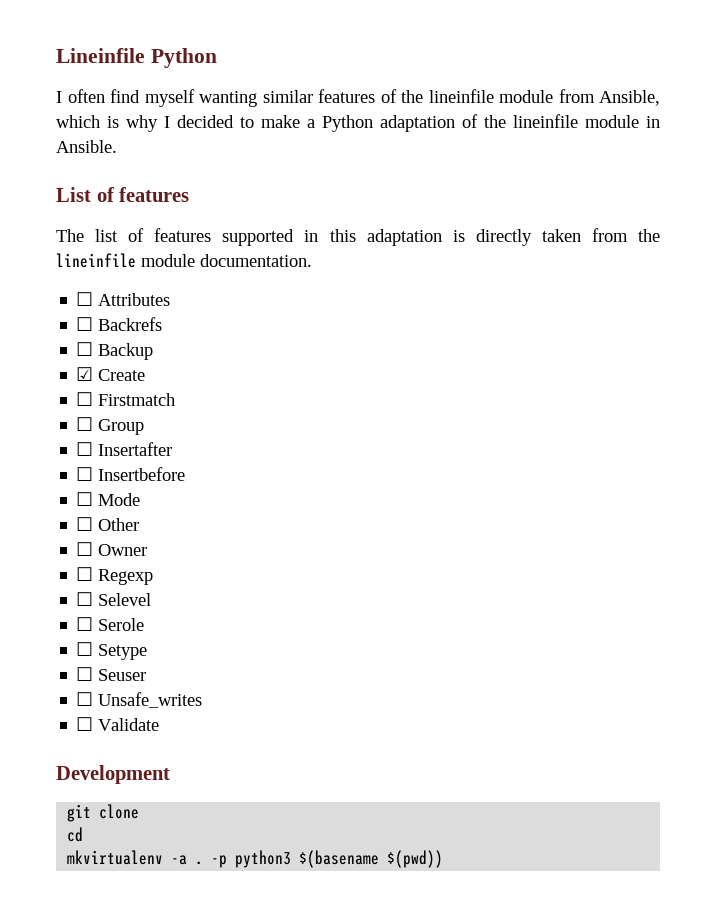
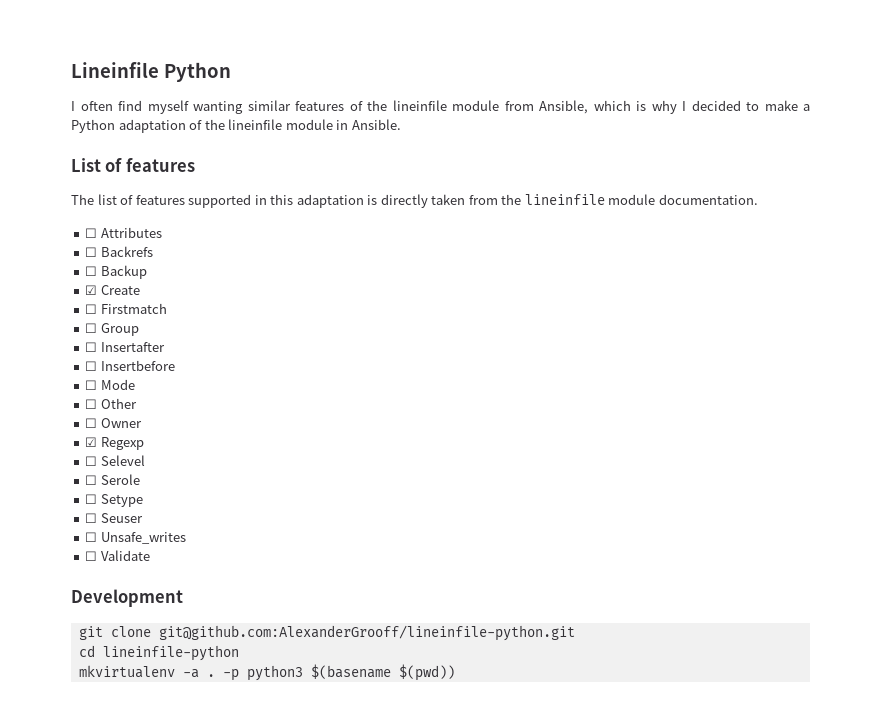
- ☐ Regexp
+ ☑ Regexp
- git clone
+ git clone git@github.com:AlexanderGrooff/lineinfile-python.git
- cd
+ cd lineinfile-python

